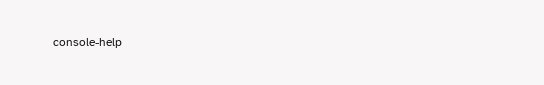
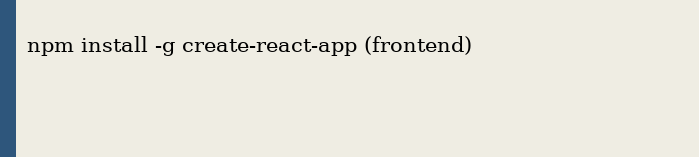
- console-help
+ npm install -g create-react-app (frontend)

